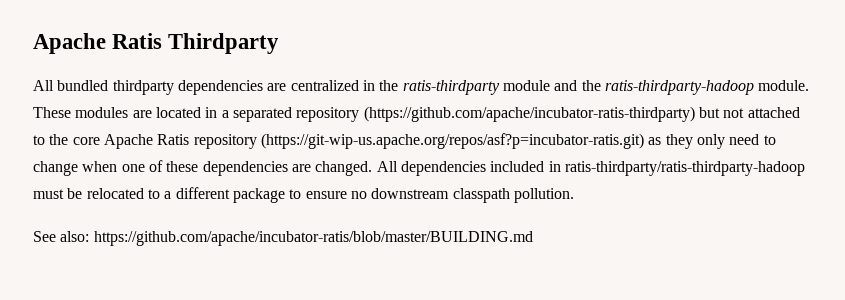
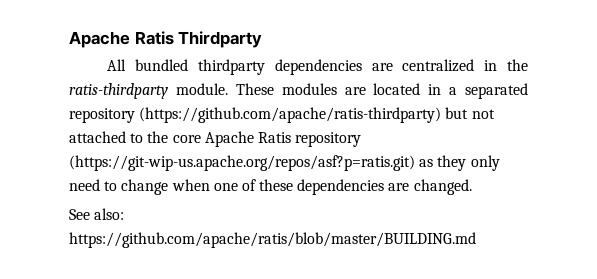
- All bundled thirdparty dependencies are centralized in the ratis-thirdparty module and the ratis-thirdparty-hadoop module.
+ All bundled thirdparty dependencies are centralized in the ratis-thirdparty module.
- These modules are located in a separated repository (https://github.com/apache/incubator-ratis-thirdparty) but not attached to the core Apache Ratis repository (https://git-wip-us.apache.org/repos/asf?p=incubator-ratis.git) as they only need to change when one of these dependencies are changed. All dependencies included in ratis-thirdparty/ratis-thirdparty-hadoop must be relocated to a different package to ensure no downstream classpath pollution.
+ These modules are located in a separated repository (https://github.com/apache/ratis-thirdparty) but not attached to the core Apache Ratis repository (https://git-wip-us.apache.org/repos/asf?p=ratis.git) as they only need to change when one of these dependencies are changed.
- See also: https://github.com/apache/incubator-ratis/blob/master/BUILDING.md
+ See also: https://github.com/apache/ratis/blob/master/BUILDING.md

